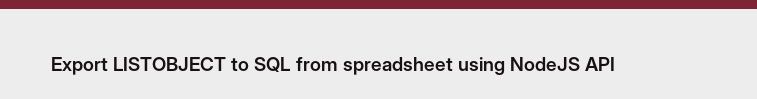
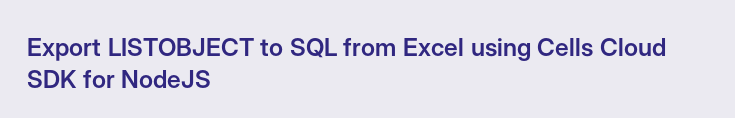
- Export LISTOBJECT to SQL from spreadsheet using NodeJS API
+ Export LISTOBJECT to SQL from Excel using Cells Cloud SDK for NodeJS

